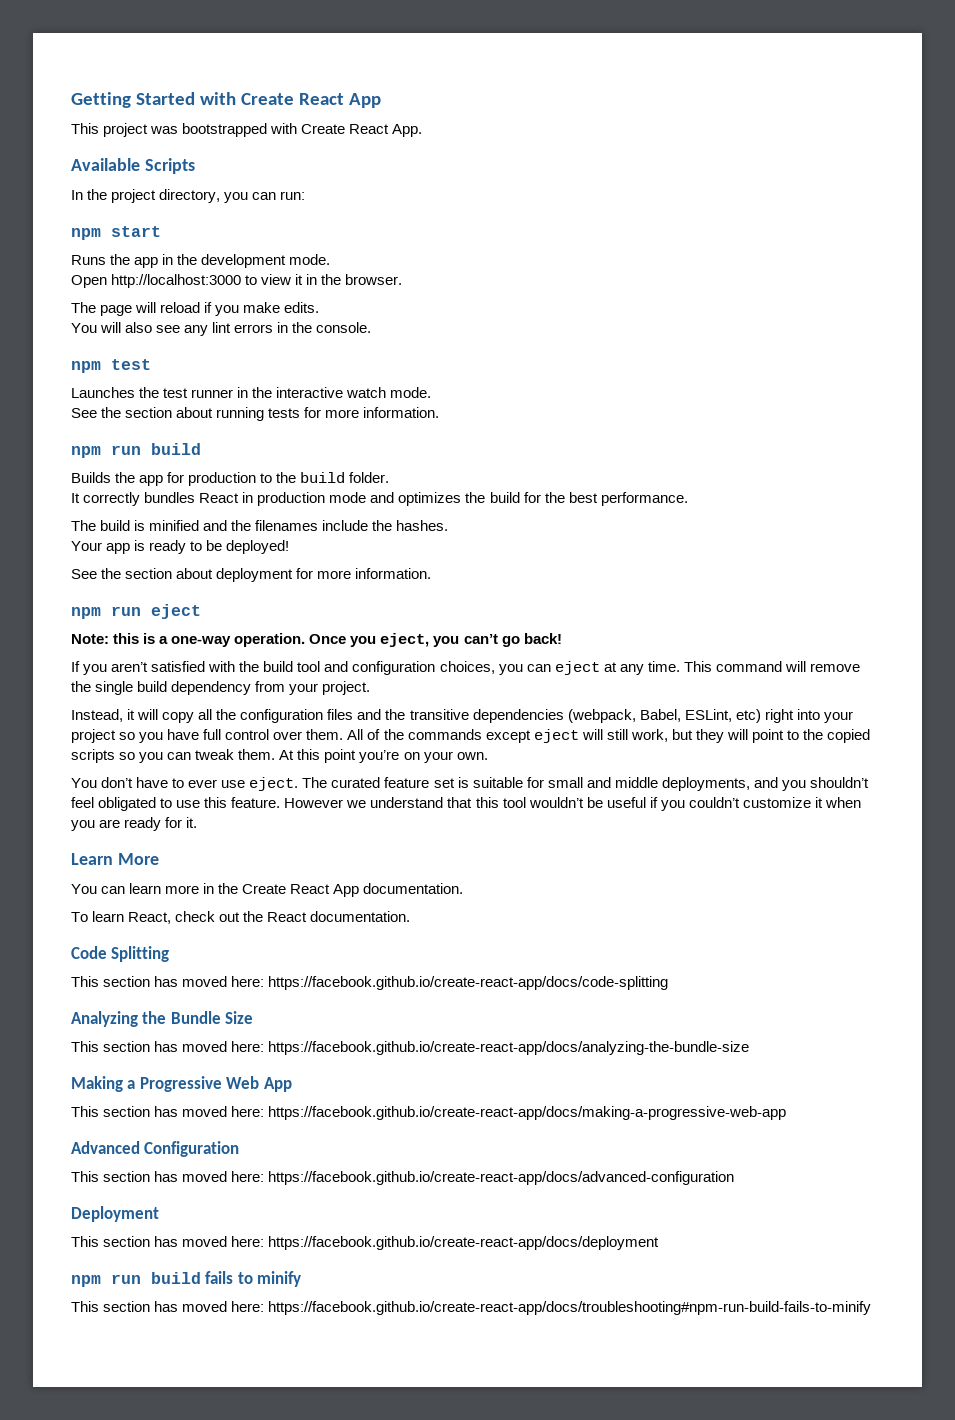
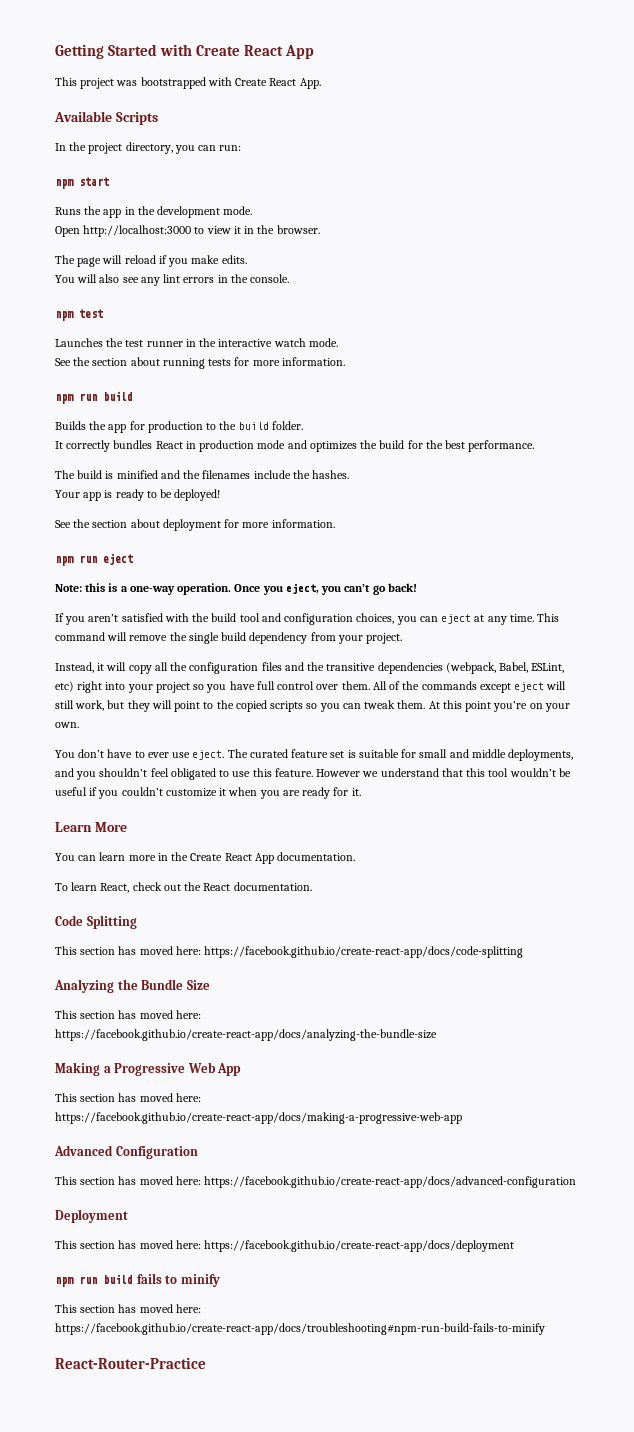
+ React-Router-Practice

